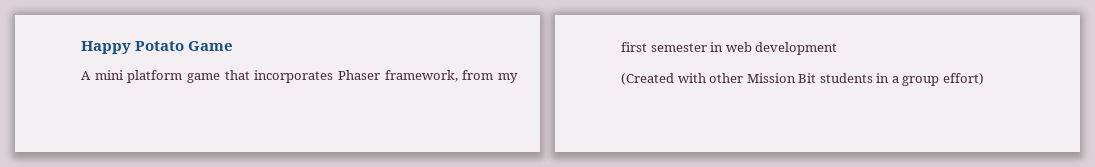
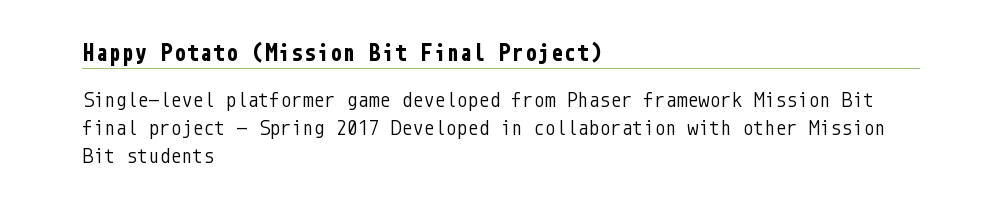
- Happy Potato Game
- A mini platform game that incorporates Phaser framework, from my first semester in web development
- (Created with other Mission Bit students in a group effort)
+ Happy Potato (Mission Bit Final Project)
+ Single-level platformer game developed from Phaser framework Mission Bit final project - Spring 2017 Developed in collaboration with other Mission Bit students

